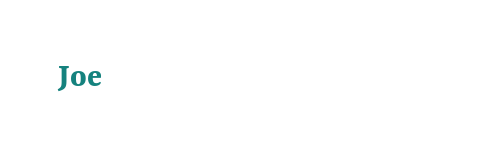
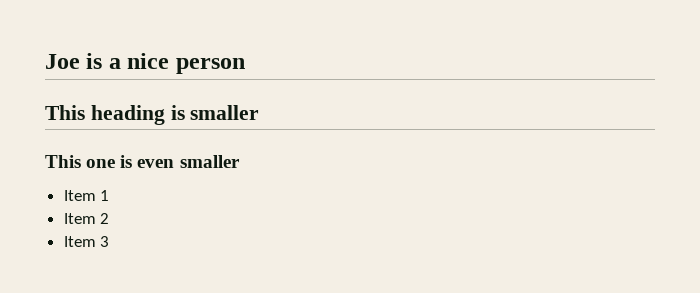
- Joe
+ Joe is a nice person
+ This heading is smaller
+ This one is even smaller
+ Item 1
+ Item 2
+ Item 3

